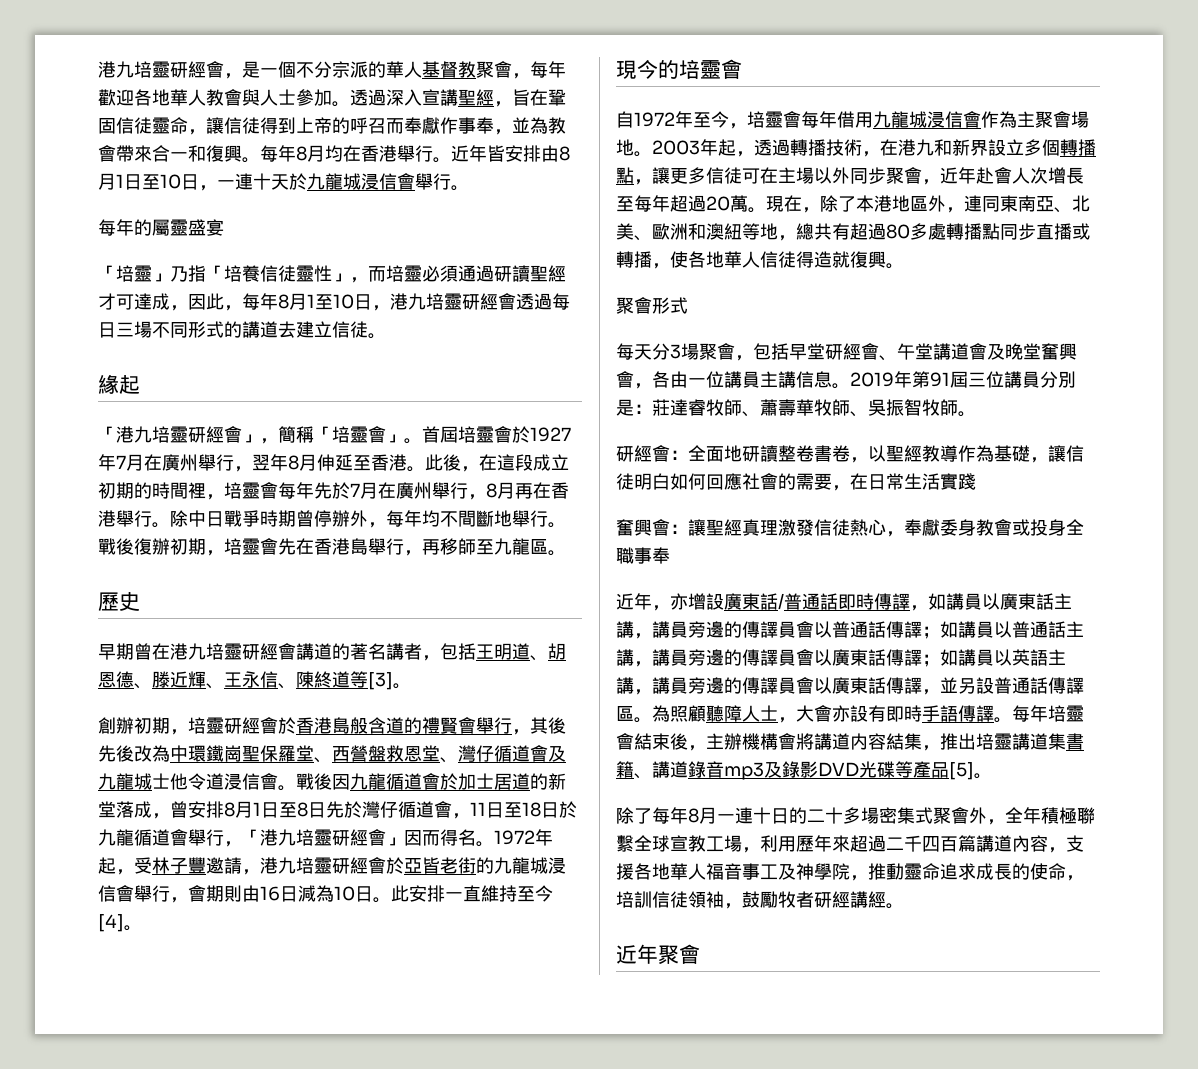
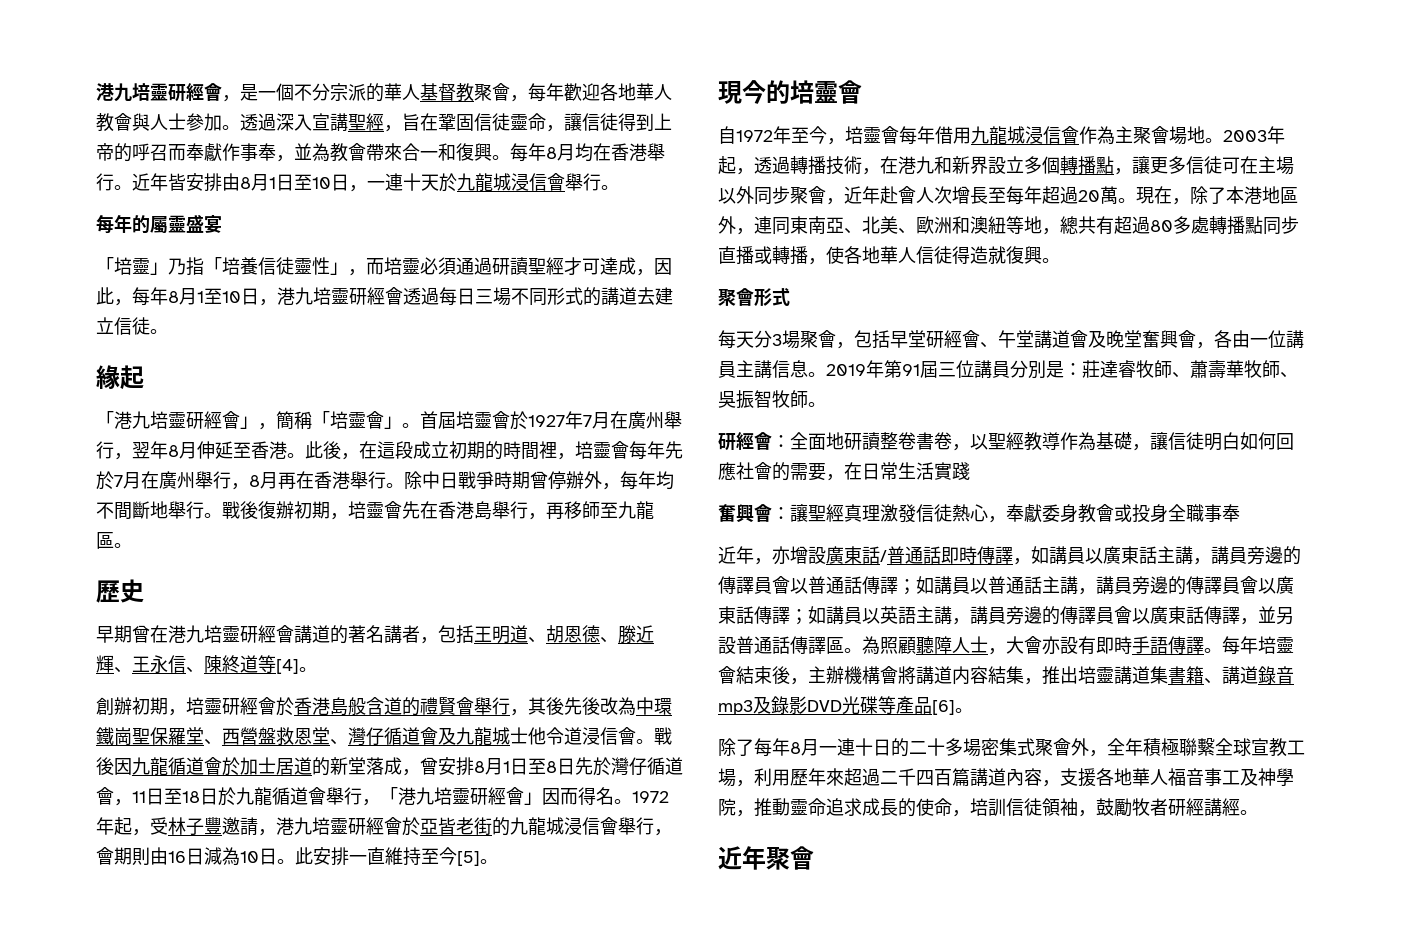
- 早期曾在港九培靈研經會講道的著名講者，包括王明道、胡恩德、滕近輝、王永信、陳終道等[3]。
+ 早期曾在港九培靈研經會講道的著名講者，包括王明道、胡恩德、滕近輝、王永信、陳終道等[4]。
- 此安排一直維持至今[4]。
+ 此安排一直維持至今[5]。
- 每年培靈會結束後，主辦機構會將講道内容結集，推出培靈講道集書籍、講道錄音mp3及錄影DVD光碟等產品[5]。
+ 每年培靈會結束後，主辦機構會將講道内容結集，推出培靈講道集書籍、講道錄音mp3及錄影DVD光碟等產品[6]。

